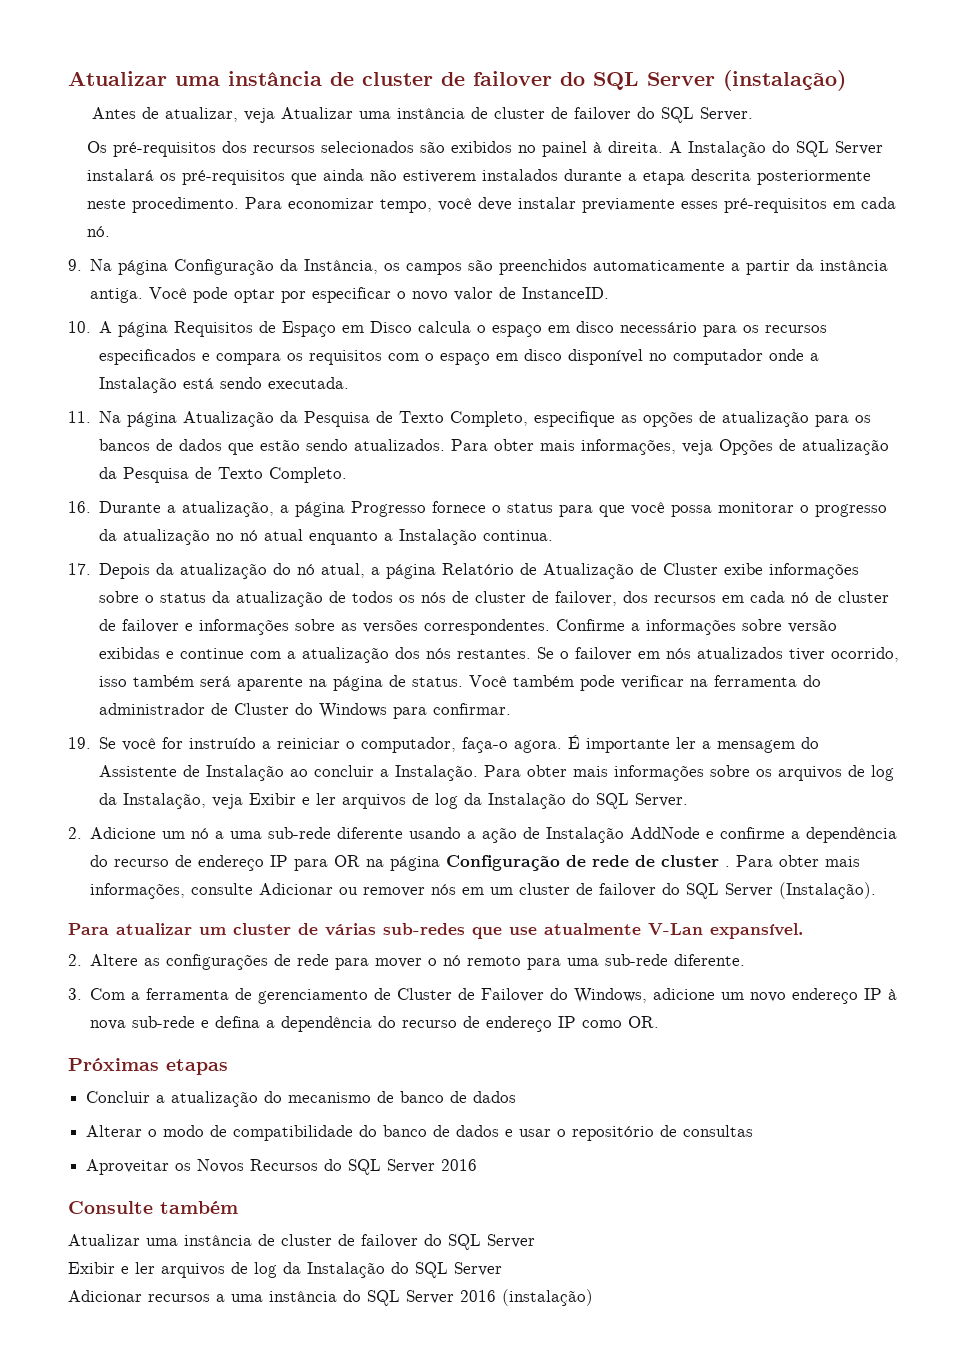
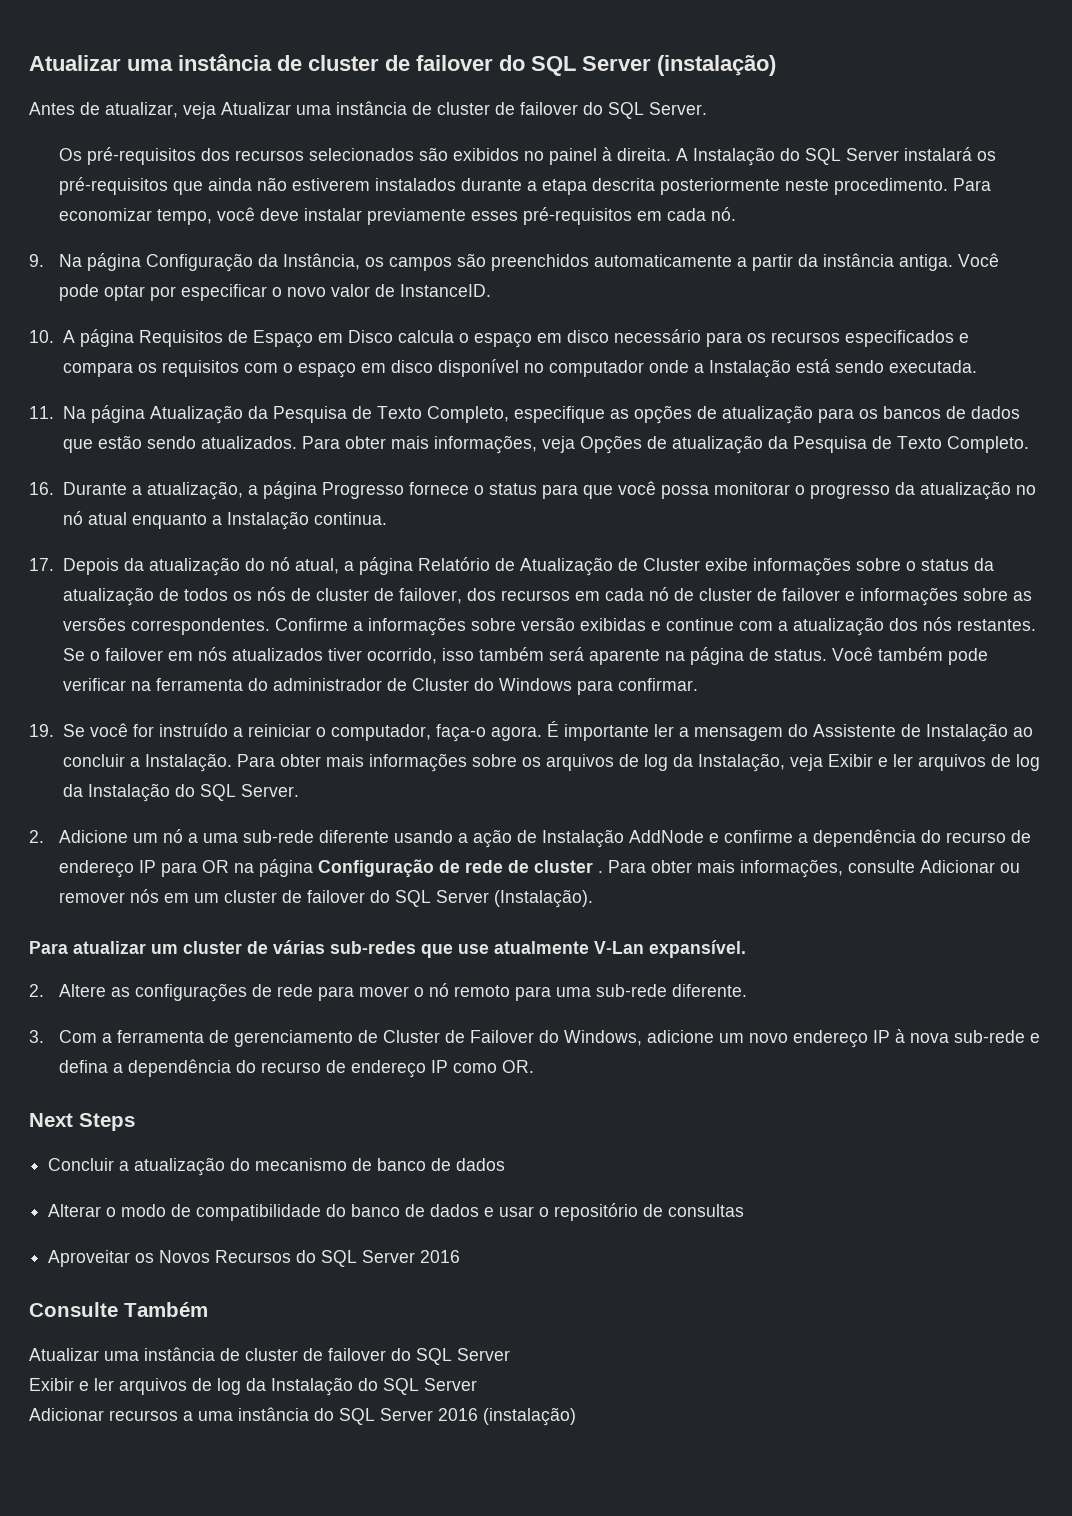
- Próximas etapas
+ Next Steps
- Consulte também
+ Consulte Também

